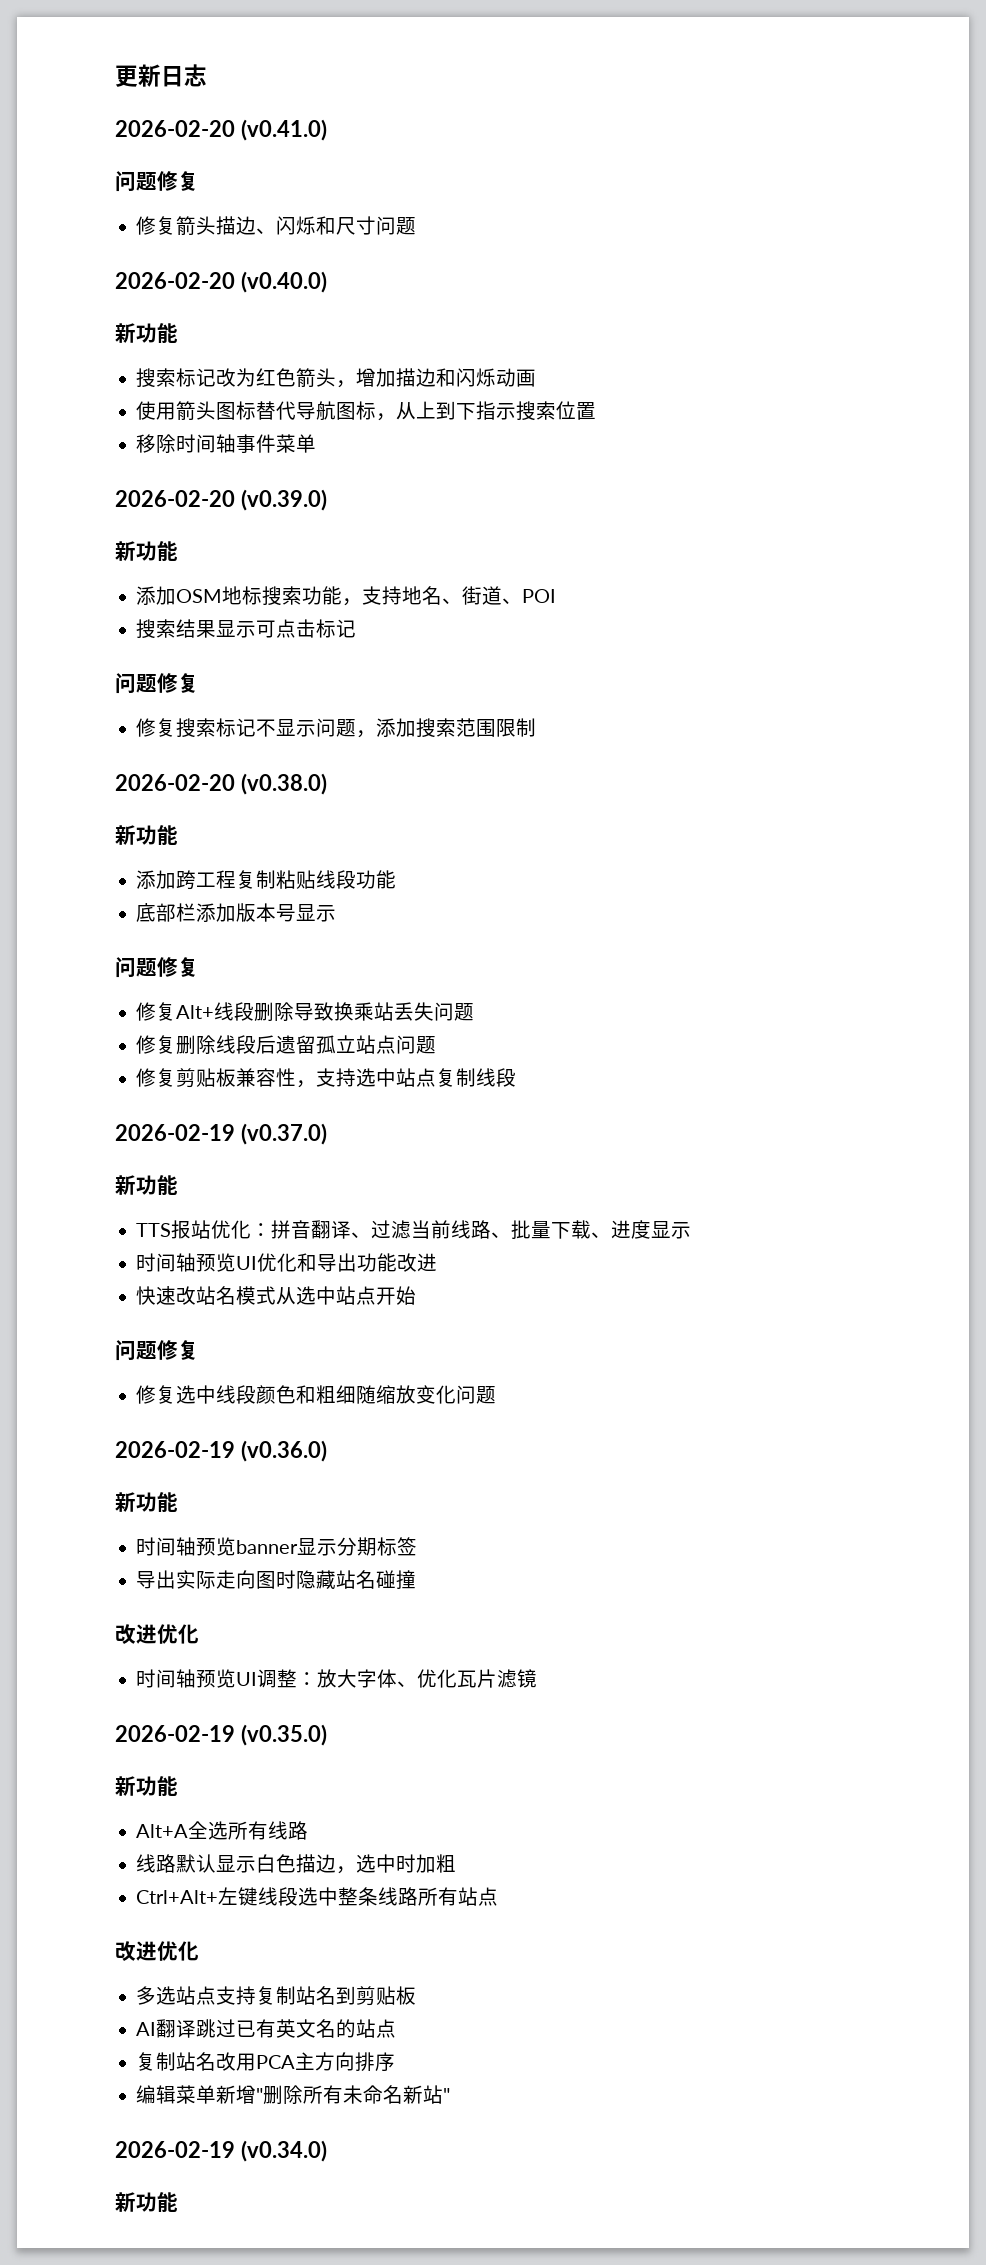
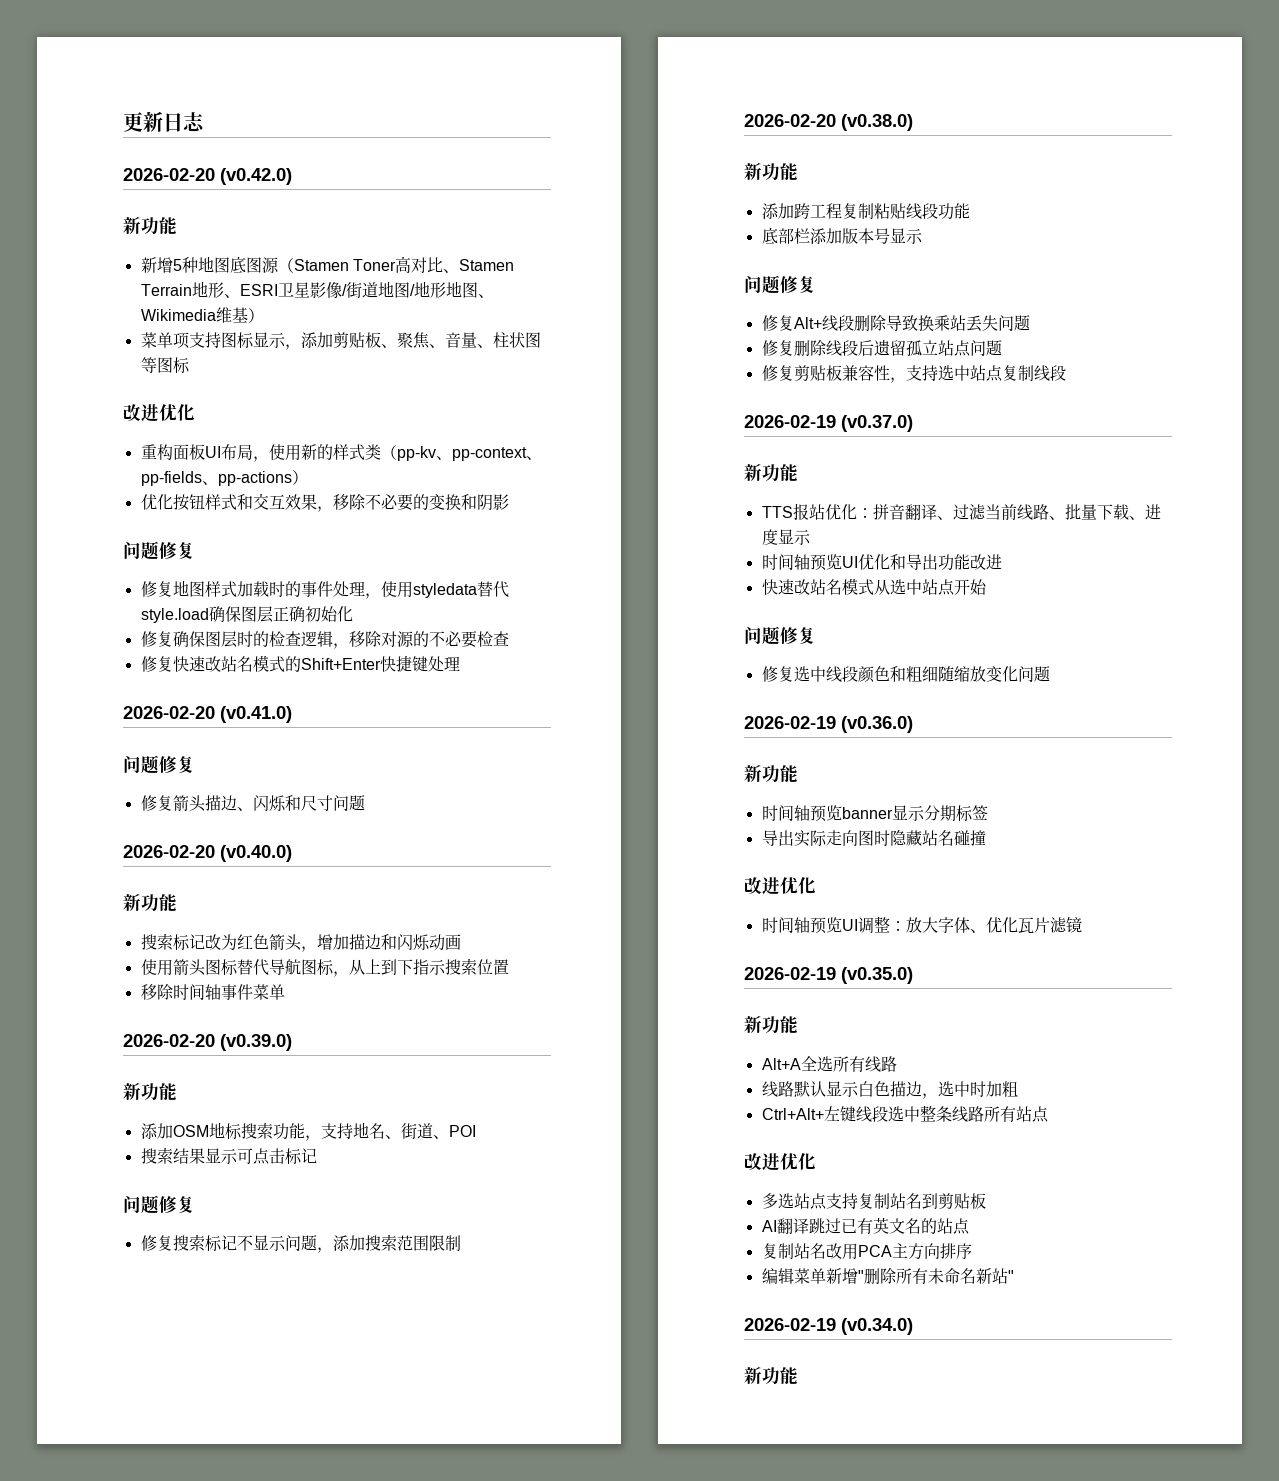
+ 2026-02-20 (v0.42.0)
+ 新功能
+ 新增5种地图底图源（Stamen Toner高对比、Stamen Terrain地形、ESRI卫星影像/街道地图/地形地图、Wikimedia维基）
+ 菜单项支持图标显示，添加剪贴板、聚焦、音量、柱状图等图标
+ 改进优化
+ 重构面板UI布局，使用新的样式类（pp-kv、pp-context、pp-fields、pp-actions）
+ 优化按钮样式和交互效果，移除不必要的变换和阴影
+ 问题修复
+ 修复地图样式加载时的事件处理，使用styledata替代style.load确保图层正确初始化
+ 修复确保图层时的检查逻辑，移除对源的不必要检查
+ 修复快速改站名模式的Shift+Enter快捷键处理

